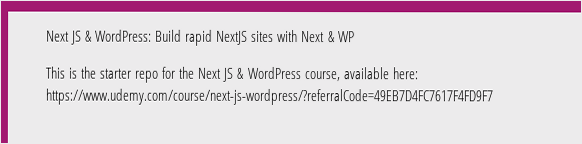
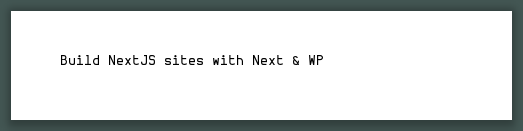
- Next JS & WordPress: Build rapid NextJS sites with Next & WP
+ Build NextJS sites with Next & WP
- This is the starter repo for the Next JS & WordPress course, available here: https://www.udemy.com/course/next-js-wordpress/?referralCode=49EB7D4FC7617F4FD9F7

